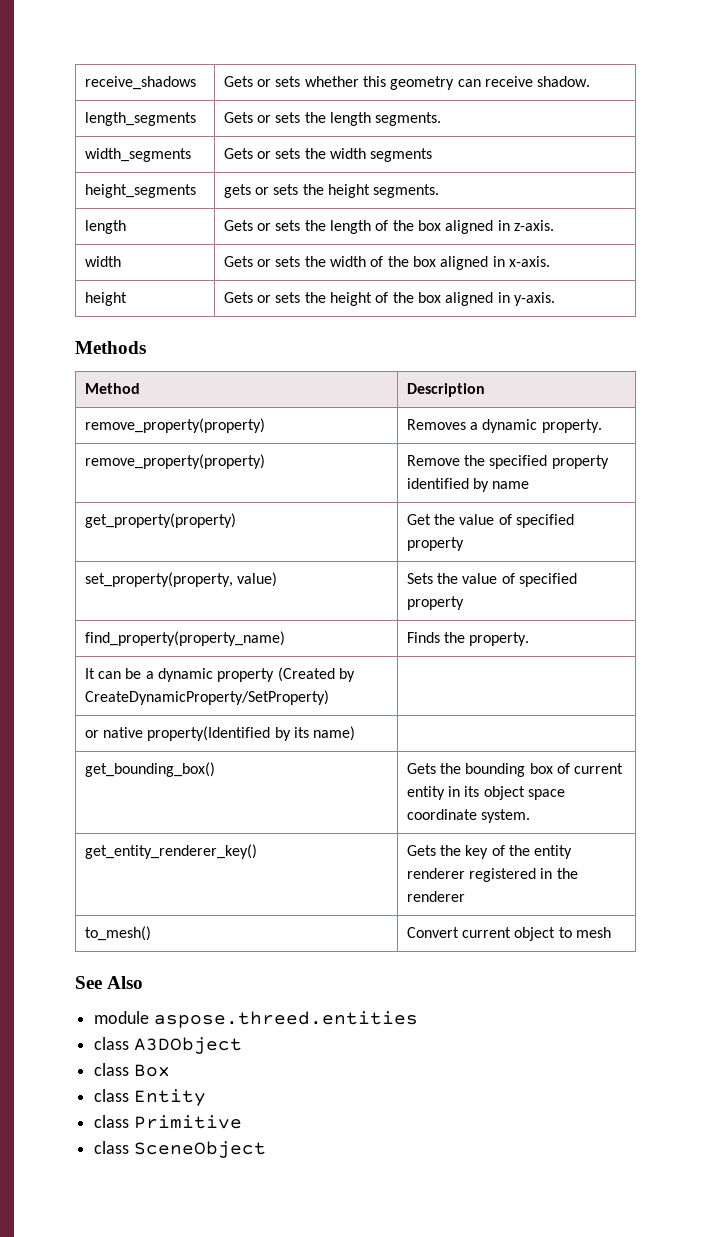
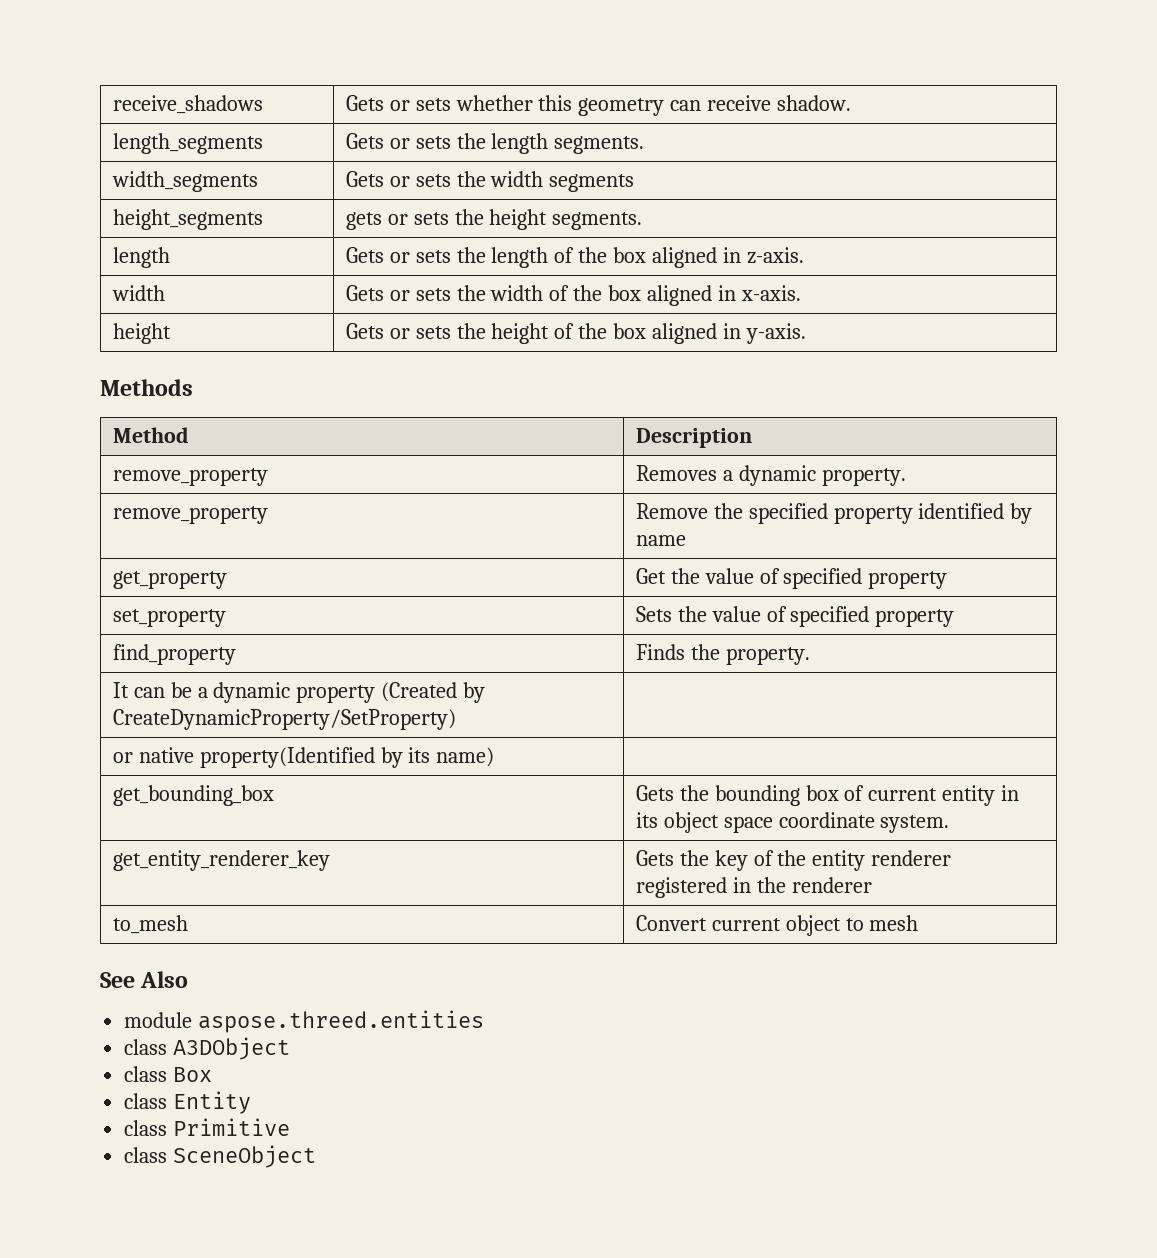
- remove_property(property) | Removes a dynamic property.
+ remove_property | Removes a dynamic property.
- remove_property(property) | Remove the specified property identified by name
+ remove_property | Remove the specified property identified by name
- get_property(property) | Get the value of specified property
+ get_property | Get the value of specified property
- set_property(property, value) | Sets the value of specified property
+ set_property | Sets the value of specified property
- find_property(property_name) | Finds the property.
+ find_property | Finds the property.
- get_bounding_box() | Gets the bounding box of current entity in its object space coordinate system.
+ get_bounding_box | Gets the bounding box of current entity in its object space coordinate system.
- get_entity_renderer_key() | Gets the key of the entity renderer registered in the renderer
+ get_entity_renderer_key | Gets the key of the entity renderer registered in the renderer
- to_mesh() | Convert current object to mesh
+ to_mesh | Convert current object to mesh

